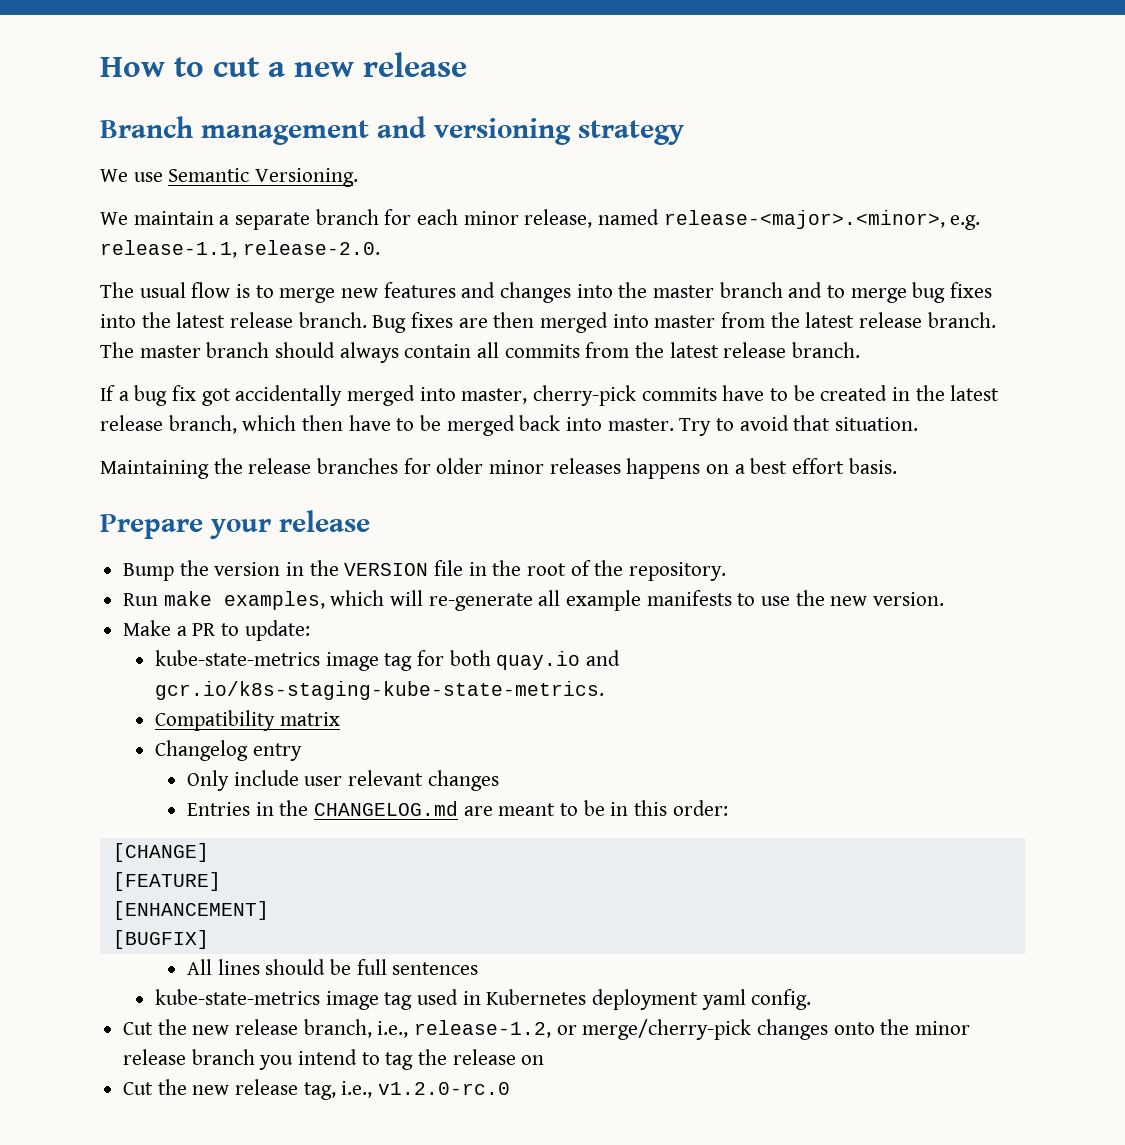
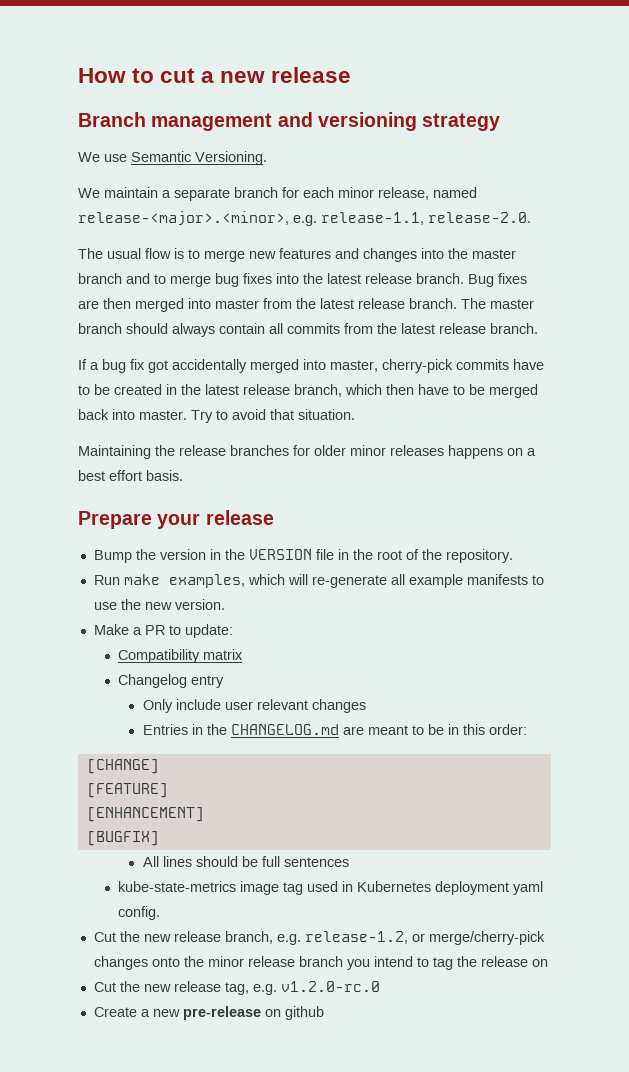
- kube-state-metrics image tag for both quay.io and gcr.io/k8s-staging-kube-state-metrics.
- Cut the new release branch, i.e., release-1.2, or merge/cherry-pick changes onto the minor release branch you intend to tag the release on
+ Cut the new release branch, e.g. release-1.2, or merge/cherry-pick changes onto the minor release branch you intend to tag the release on
- Cut the new release tag, i.e., v1.2.0-rc.0
+ Cut the new release tag, e.g. v1.2.0-rc.0
+ Create a new pre-release on github

